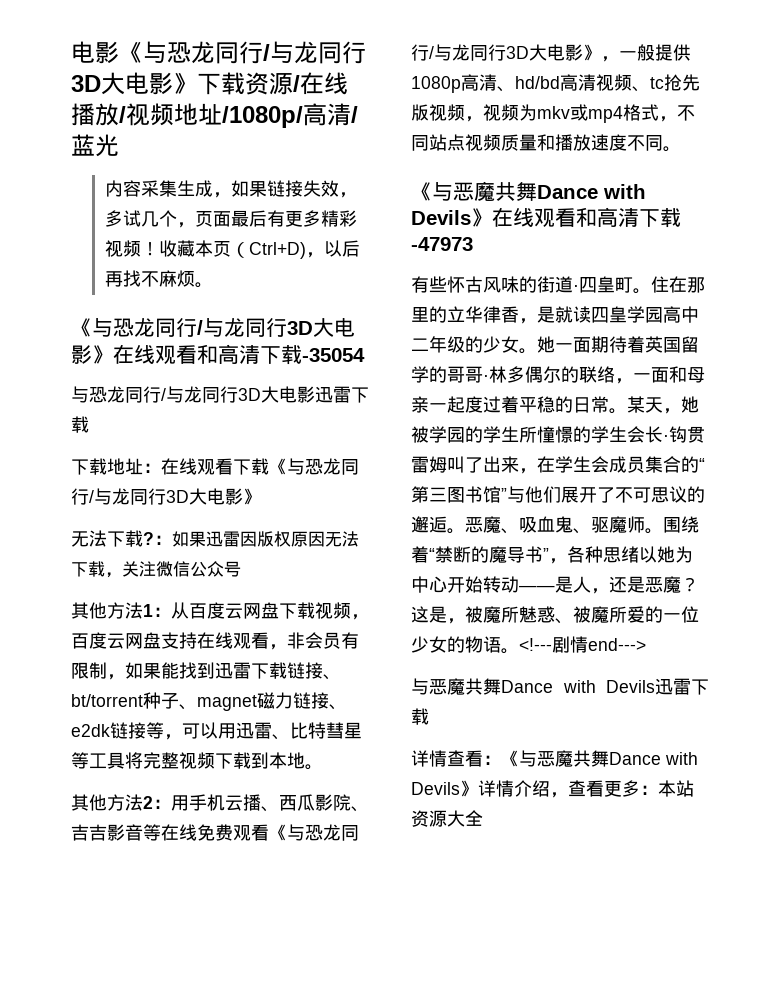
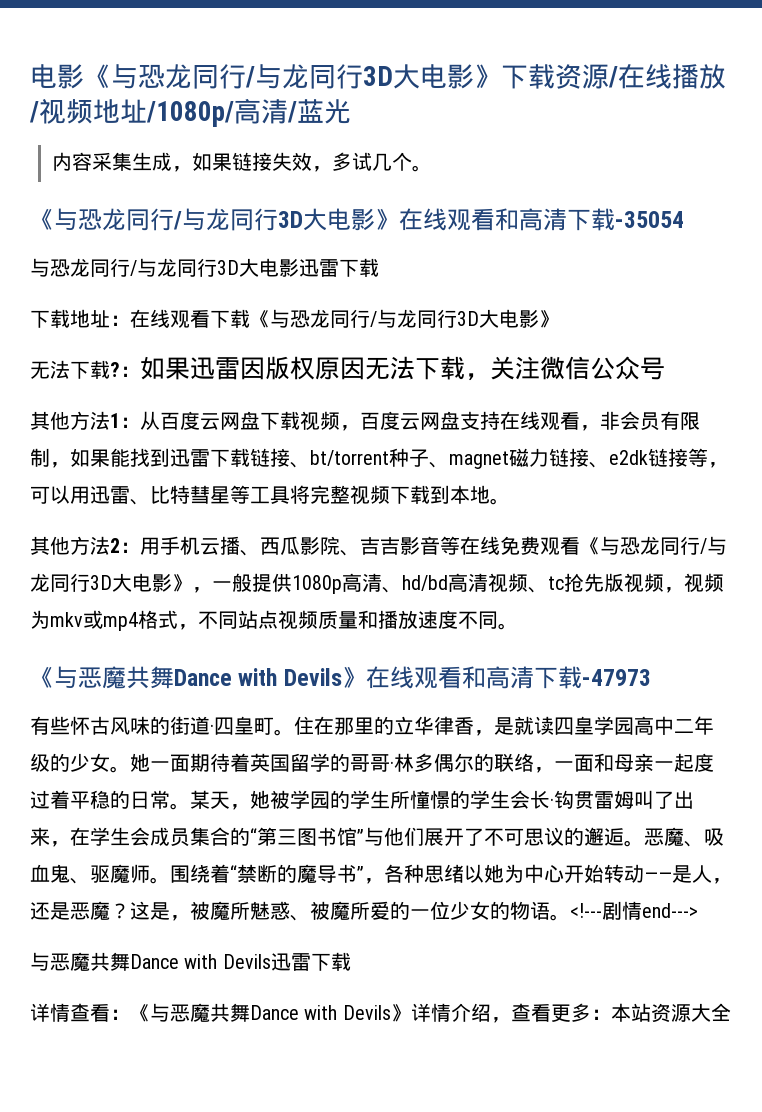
- 内容采集生成，如果链接失效，多试几个，页面最后有更多精彩视频！收藏本页（Ctrl+D)，以后再找不麻烦。
+ 内容采集生成，如果链接失效，多试几个。

